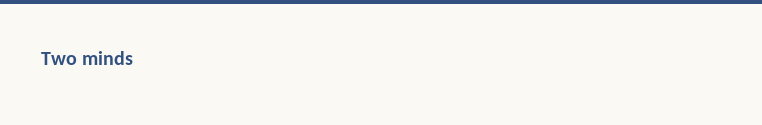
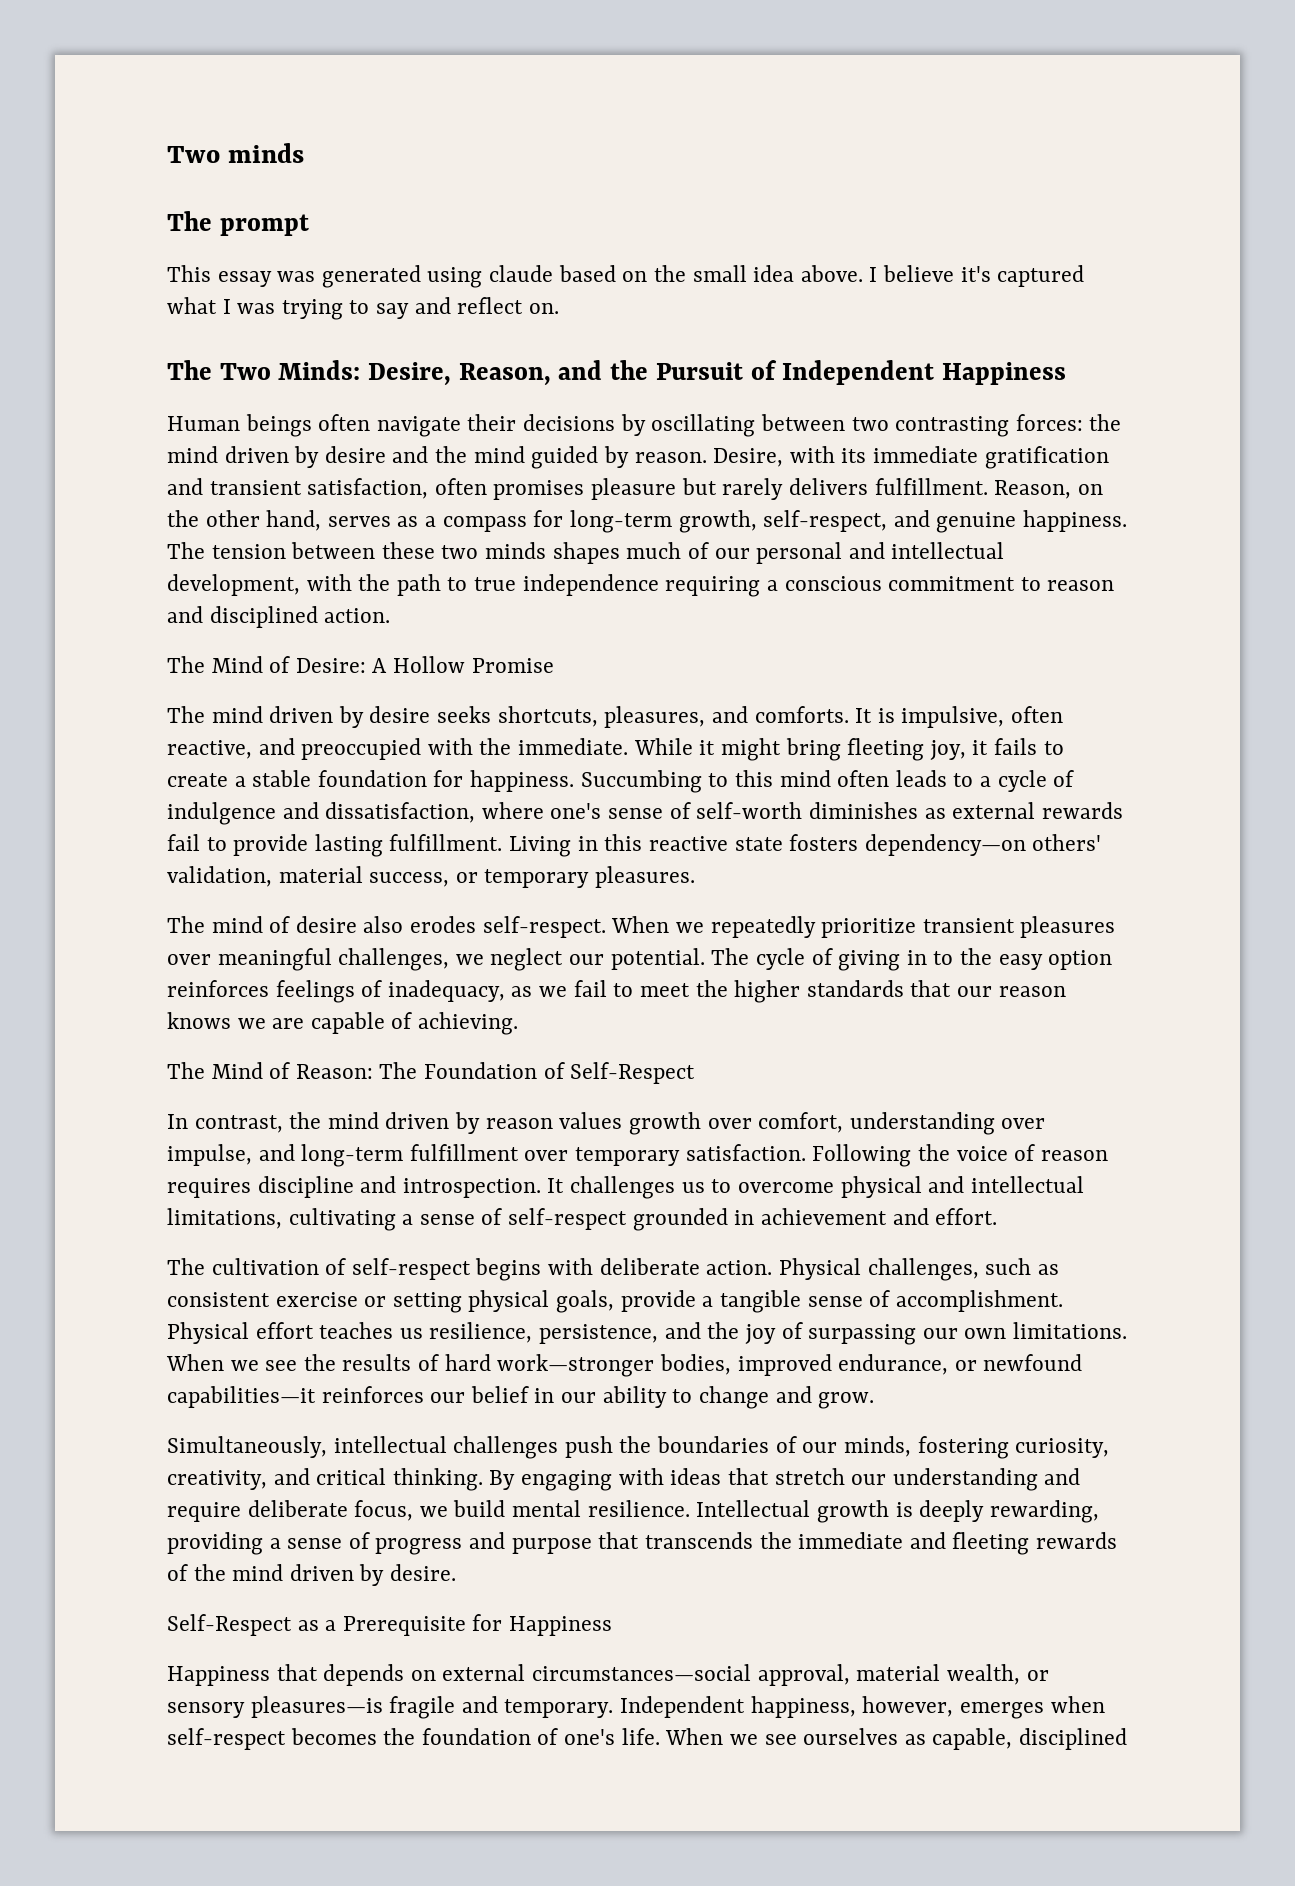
+ The prompt
+ This essay was generated using claude based on the small idea above. I believe it's captured what I was trying to say and reflect on.
+ The Two Minds: Desire, Reason, and the Pursuit of Independent Happiness
+ Human beings often navigate their decisions by oscillating between two contrasting forces: the mind driven by desire and the mind guided by reason. Desire, with its immediate gratification and transient satisfaction, often promises pleasure but rarely delivers fulfillment. Reason, on the other hand, serves as a compass for long-term growth, self-respect, and genuine happiness. The tension between these two minds shapes much of our personal and intellectual development, with the path to true independence requiring a conscious commitment to reason and disciplined action.
+ The Mind of Desire: A Hollow Promise
+ The mind driven by desire seeks shortcuts, pleasures, and comforts. It is impulsive, often reactive, and preoccupied with the immediate. While it might bring fleeting joy, it fails to create a stable foundation for happiness. Succumbing to this mind often leads to a cycle of indulgence and dissatisfaction, where one's sense of self-worth diminishes as external rewards fail to provide lasting fulfillment. Living in this reactive state fosters dependency—on others' validation, material success, or temporary pleasures.
+ The mind of desire also erodes self-respect. When we repeatedly prioritize transient pleasures over meaningful challenges, we neglect our potential. The cycle of giving in to the easy option reinforces feelings of inadequacy, as we fail to meet the higher standards that our reason knows we are capable of achieving.
+ The Mind of Reason: The Foundation of Self-Respect
+ In contrast, the mind driven by reason values growth over comfort, understanding over impulse, and long-term fulfillment over temporary satisfaction. Following the voice of reason requires discipline and introspection. It challenges us to overcome physical and intellectual limitations, cultivating a sense of self-respect grounded in achievement and effort.
+ The cultivation of self-respect begins with deliberate action. Physical challenges, such as consistent exercise or setting physical goals, provide a tangible sense of accomplishment. Physical effort teaches us resilience, persistence, and the joy of surpassing our own limitations. When we see the results of hard work—stronger bodies, improved endurance, or newfound capabilities—it reinforces our belief in our ability to change and grow.
+ Simultaneously, intellectual challenges push the boundaries of our minds, fostering curiosity, creativity, and critical thinking. By engaging with ideas that stretch our understanding and require deliberate focus, we build mental resilience. Intellectual growth is deeply rewarding, providing a sense of progress and purpose that transcends the immediate and fleeting rewards of the mind driven by desire.
+ Self-Respect as a Prerequisite for Happiness
+ Happiness that depends on external circumstances—social approval, material wealth, or sensory pleasures—is fragile and temporary. Independent happiness, however, emerges when self-respect becomes the foundation of one's life. When we see ourselves as capable, disciplined

